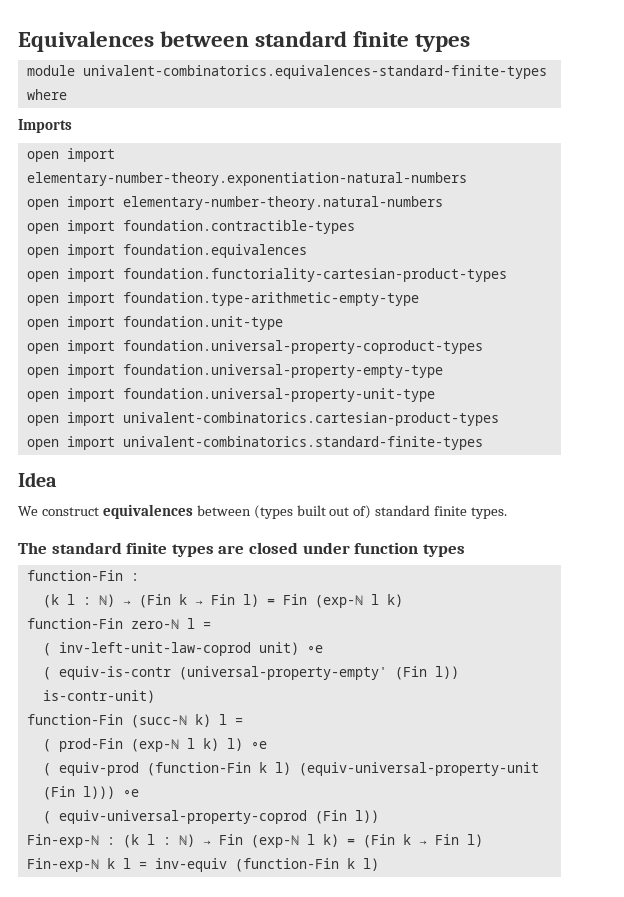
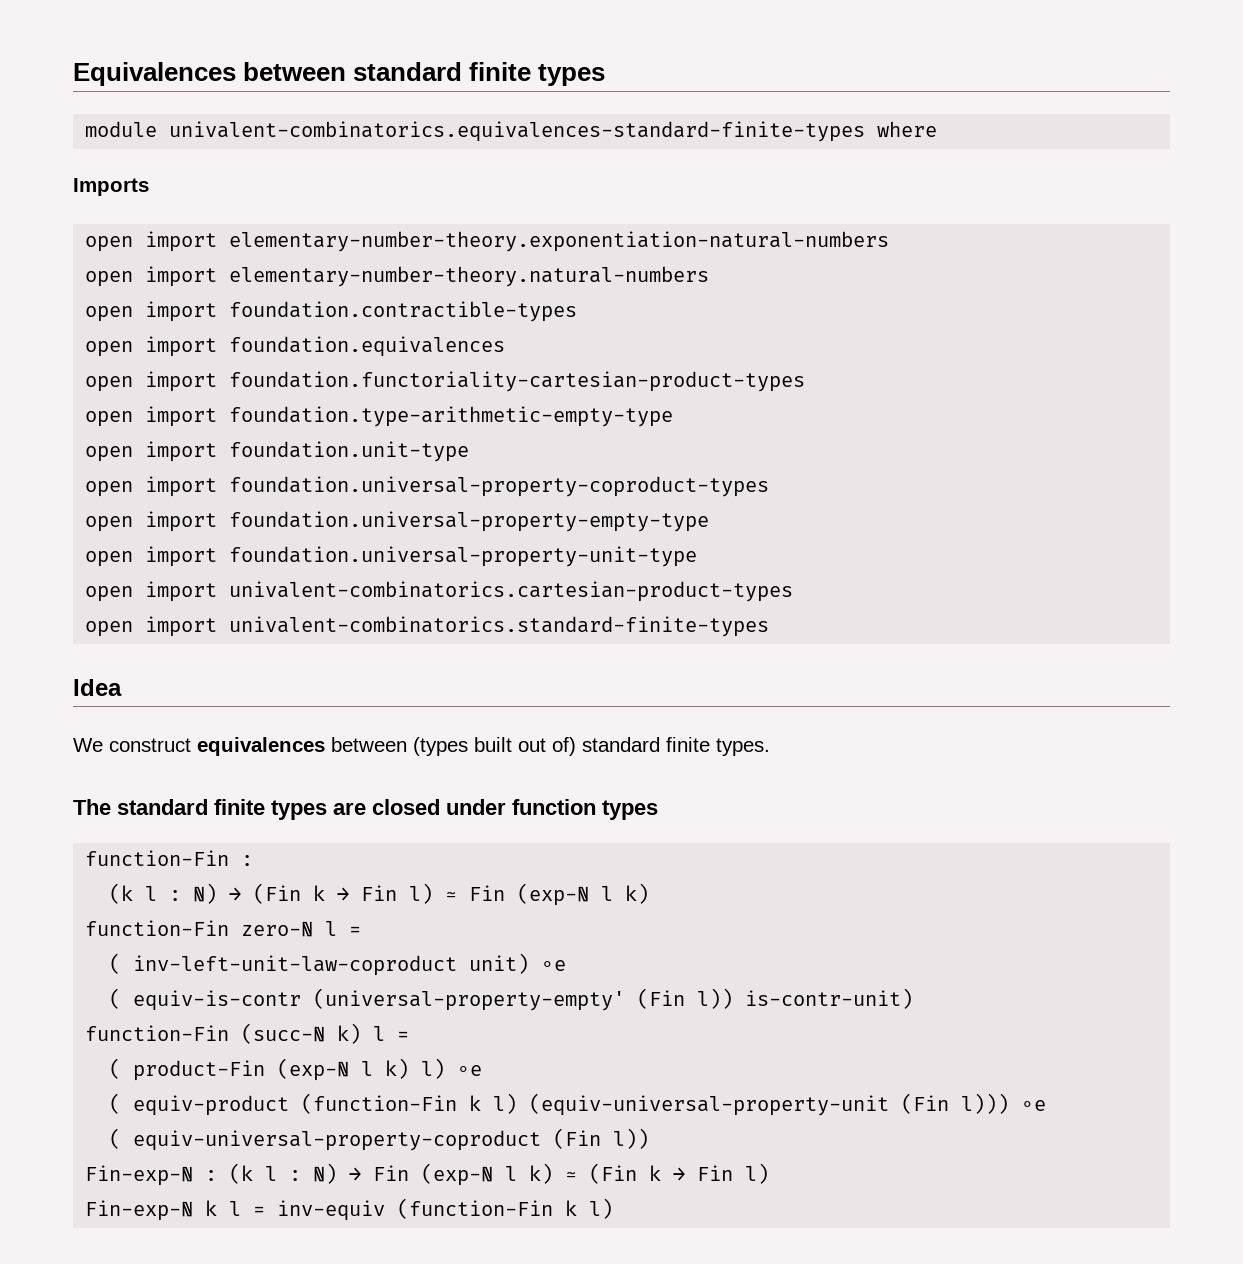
- ( inv-left-unit-law-coprod unit) ∘e
+ ( inv-left-unit-law-coproduct unit) ∘e
- ( prod-Fin (exp-ℕ l k) l) ∘e
+ ( product-Fin (exp-ℕ l k) l) ∘e
- ( equiv-prod (function-Fin k l) (equiv-universal-property-unit (Fin l))) ∘e
+ ( equiv-product (function-Fin k l) (equiv-universal-property-unit (Fin l))) ∘e
- ( equiv-universal-property-coprod (Fin l))
+ ( equiv-universal-property-coproduct (Fin l))

